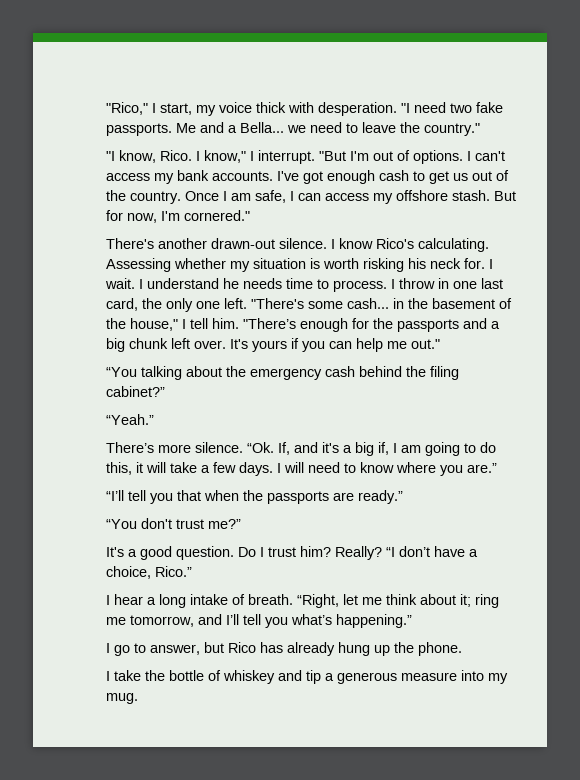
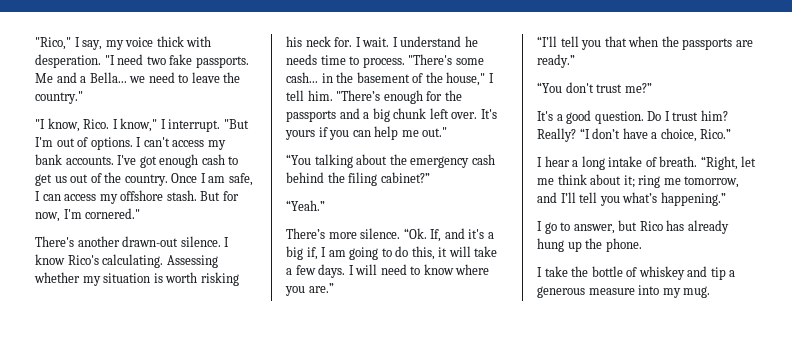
- "Rico," I start, my voice thick with desperation.
+ "Rico," I say, my voice thick with desperation.
- I throw in one last card, the only one left.

